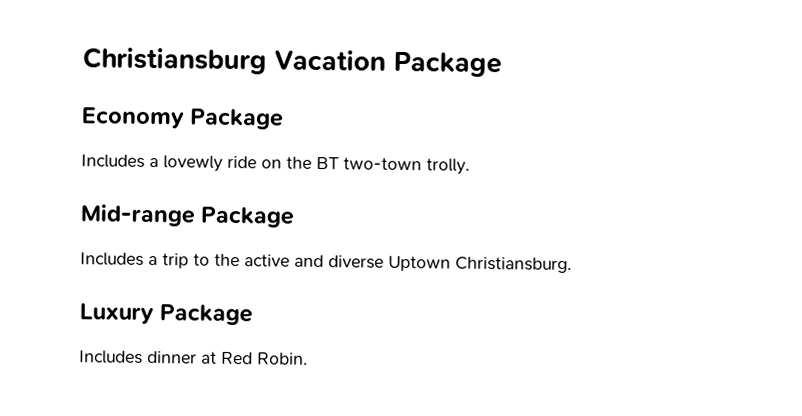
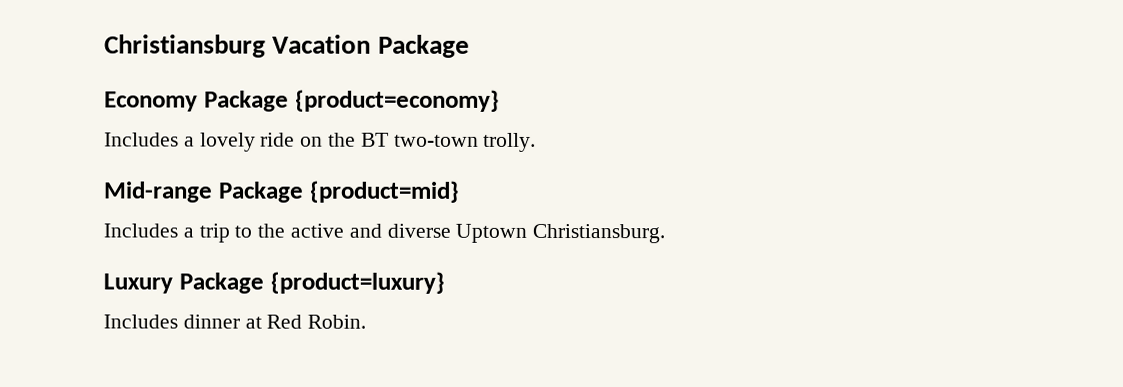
- Economy Package
- Includes a lovewly ride on the BT two-town trolly.
+ Economy Package {product=economy}
+ Includes a lovely ride on the BT two-town trolly.
- Mid-range Package
+ Mid-range Package {product=mid}
- Luxury Package
+ Luxury Package {product=luxury}

